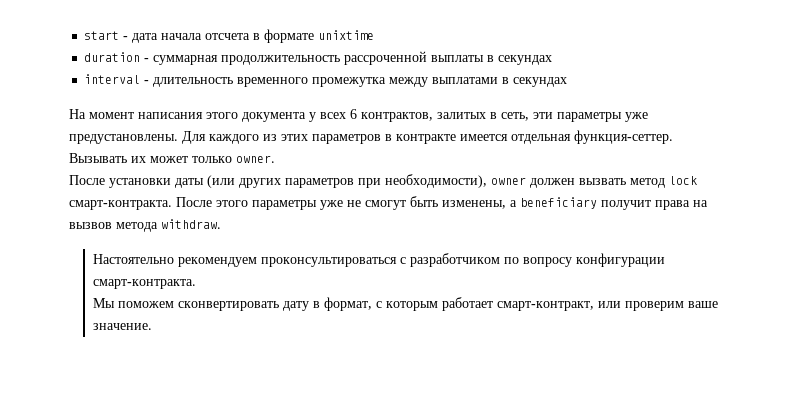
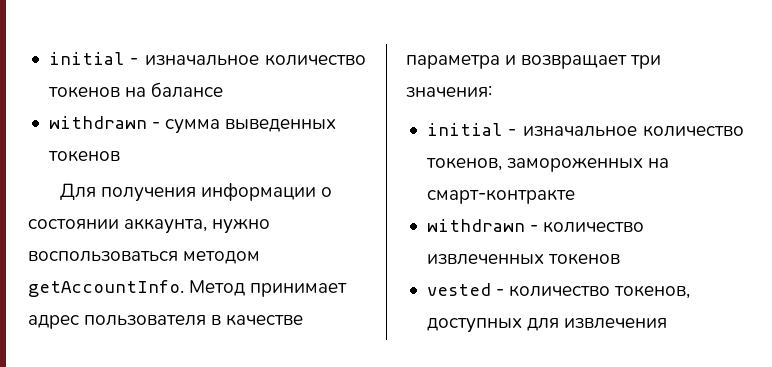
- start - дата начала отсчета в формате unixtime
- duration - суммарная продолжительность рассроченной выплаты в секундах
- interval - длительность временного промежутка между выплатами в секундах
- На момент написания этого документа у всех 6 контрактов, залитых в сеть, эти параметры уже предустановлены. Для каждого из этих параметров в контракте имеется отдельная функция-сеттер. Вызывать их может только owner.
- После установки даты (или других параметров при необходимости), owner должен вызвать метод lock смарт-контракта. После этого параметры уже не смогут быть изменены, а beneficiary получит права на вызвов метода withdraw.
- Настоятельно рекомендуем проконсультироваться с разработчиком по вопросу конфигурации смарт-контракта.
- Мы поможем сконвертировать дату в формат, с которым работает смарт-контракт, или проверим ваше значение.
+ initial - изначальное количество токенов на балансе
+ withdrawn - сумма выведенных токенов
+ Для получения информации о состоянии аккаунта, нужно воспользоваться методом getAccountInfo. Метод принимает адрес пользователя в качестве параметра и возвращает три значения:
+ initial - изначальное количество токенов, замороженных на смарт-контракте
+ withdrawn - количество извлеченных токенов
+ vested - количество токенов, доступных для извлечения

